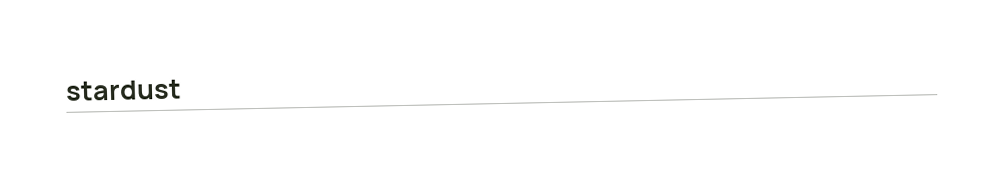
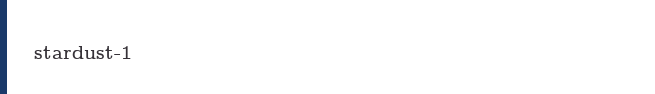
- stardust
+ stardust-1

